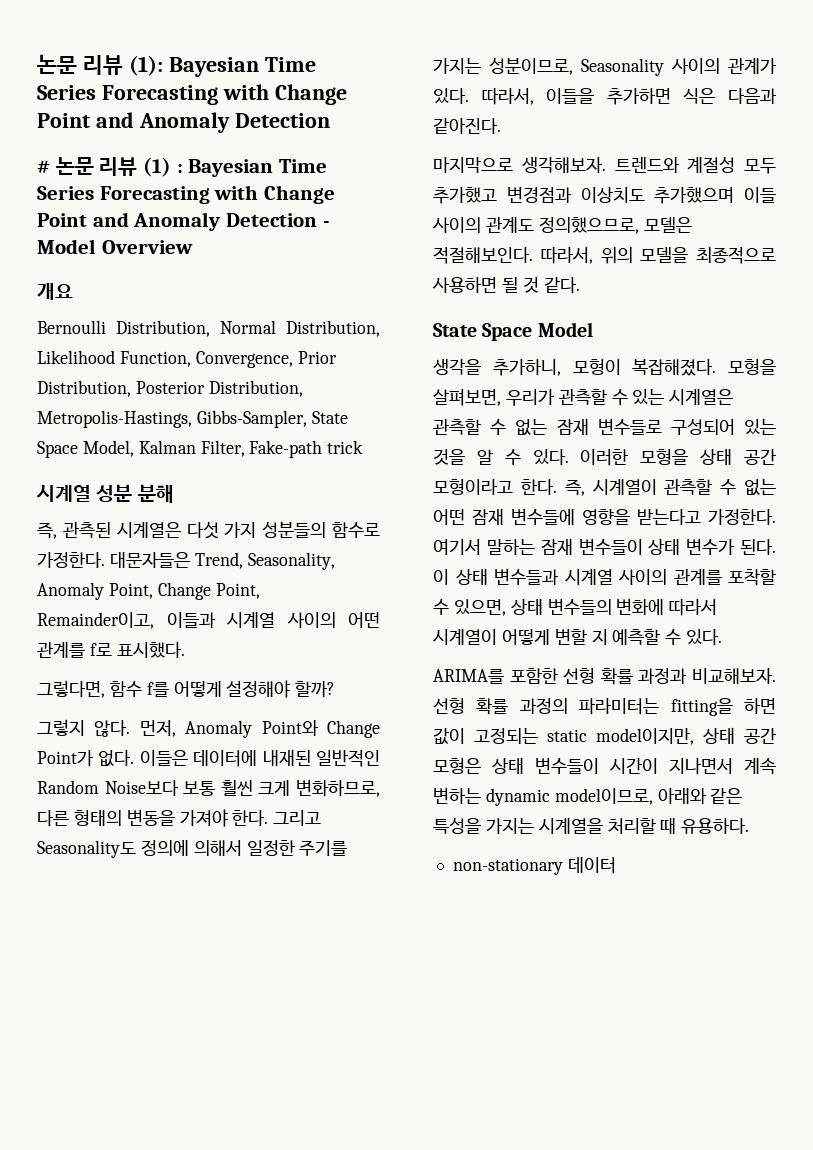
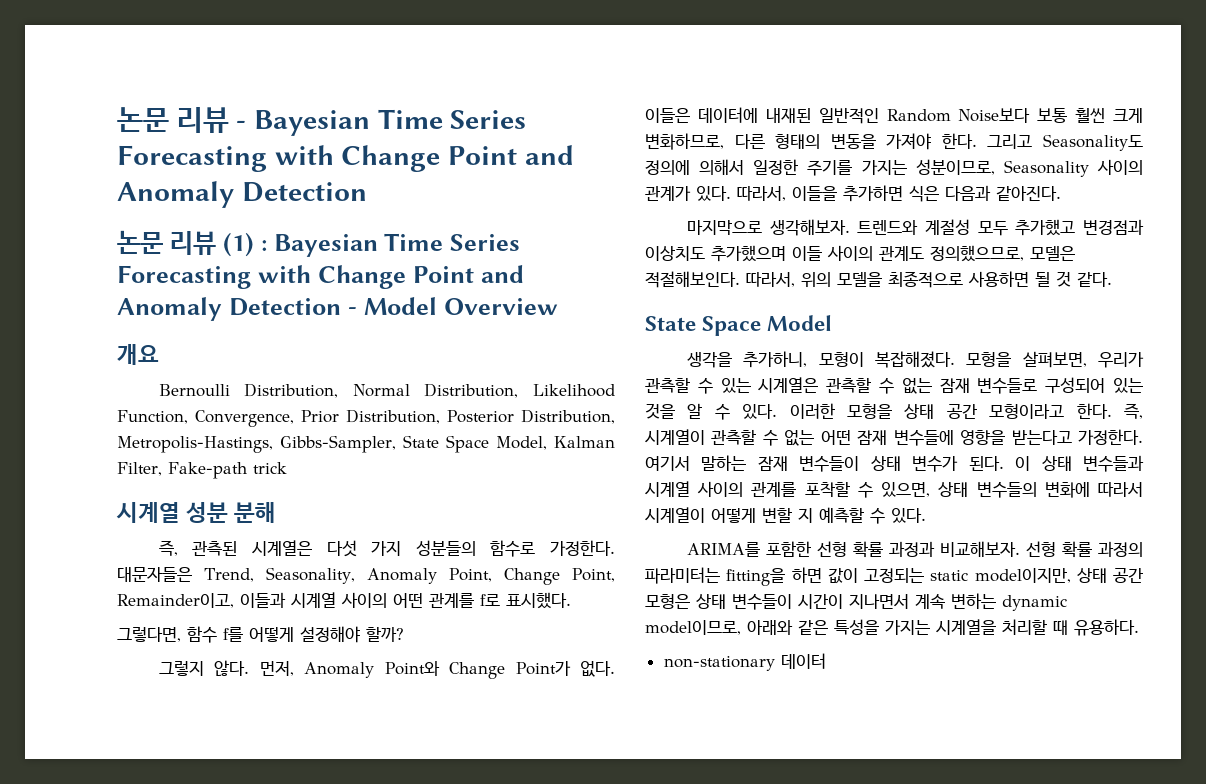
- 논문 리뷰 (1): Bayesian Time Series Forecasting with Change Point and Anomaly Detection
+ 논문 리뷰 - Bayesian Time Series Forecasting with Change Point and Anomaly Detection
- # 논문 리뷰 (1) : Bayesian Time Series Forecasting with Change Point and Anomaly Detection - Model Overview
+ 논문 리뷰 (1) : Bayesian Time Series Forecasting with Change Point and Anomaly Detection - Model Overview

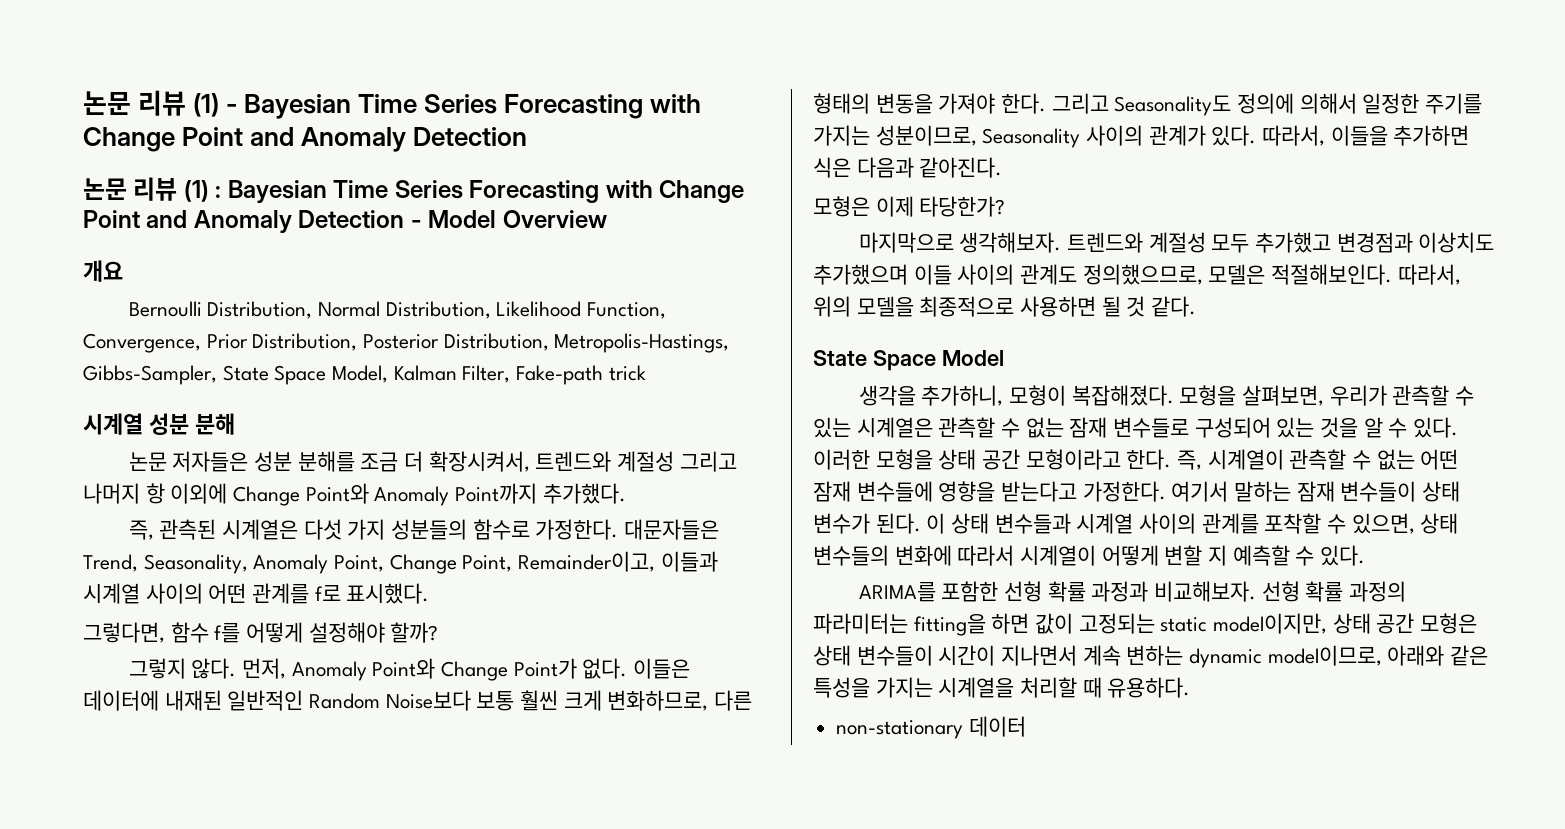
- 논문 리뷰 - Bayesian Time Series Forecasting with Change Point and Anomaly Detection
+ 논문 리뷰 (1) - Bayesian Time Series Forecasting with Change Point and Anomaly Detection
+ 논문 저자들은 성분 분해를 조금 더 확장시켜서, 트렌드와 계절성 그리고 나머지 항 이외에 Change Point와 Anomaly Point까지 추가했다.
+ 모형은 이제 타당한가?

